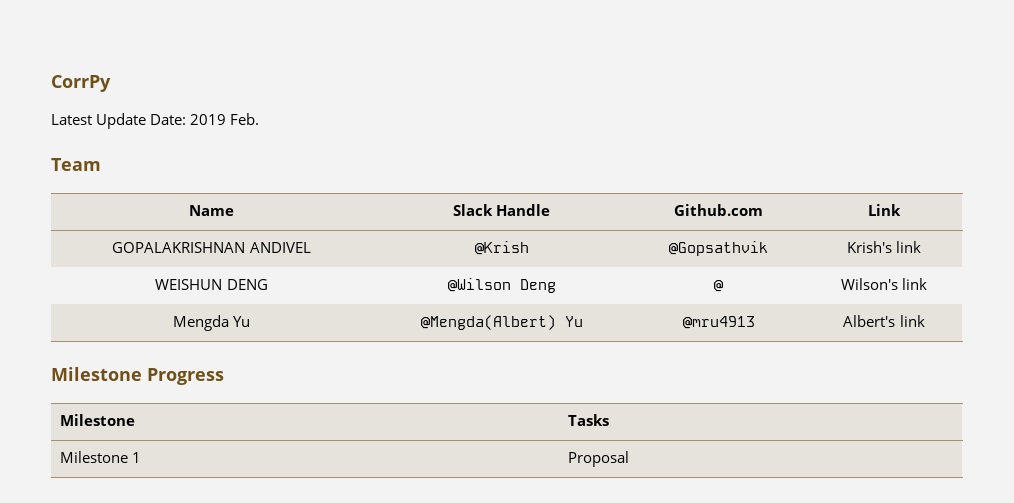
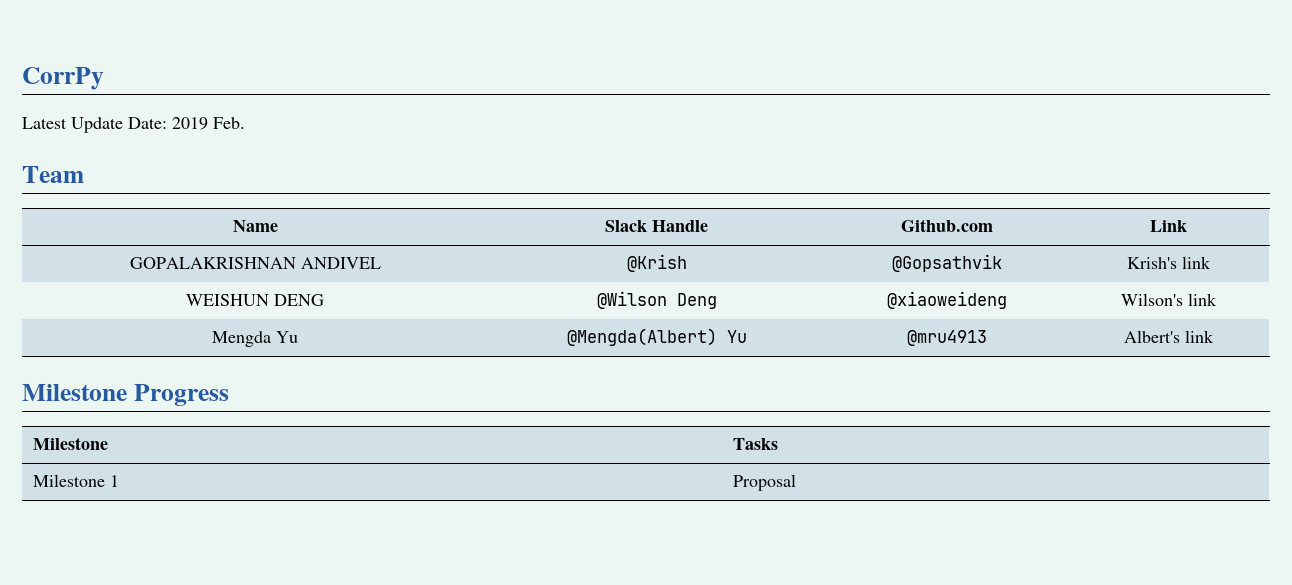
- WEISHUN DENG | @Wilson Deng | @ | Wilson's link
+ WEISHUN DENG | @Wilson Deng | @xiaoweideng | Wilson's link

